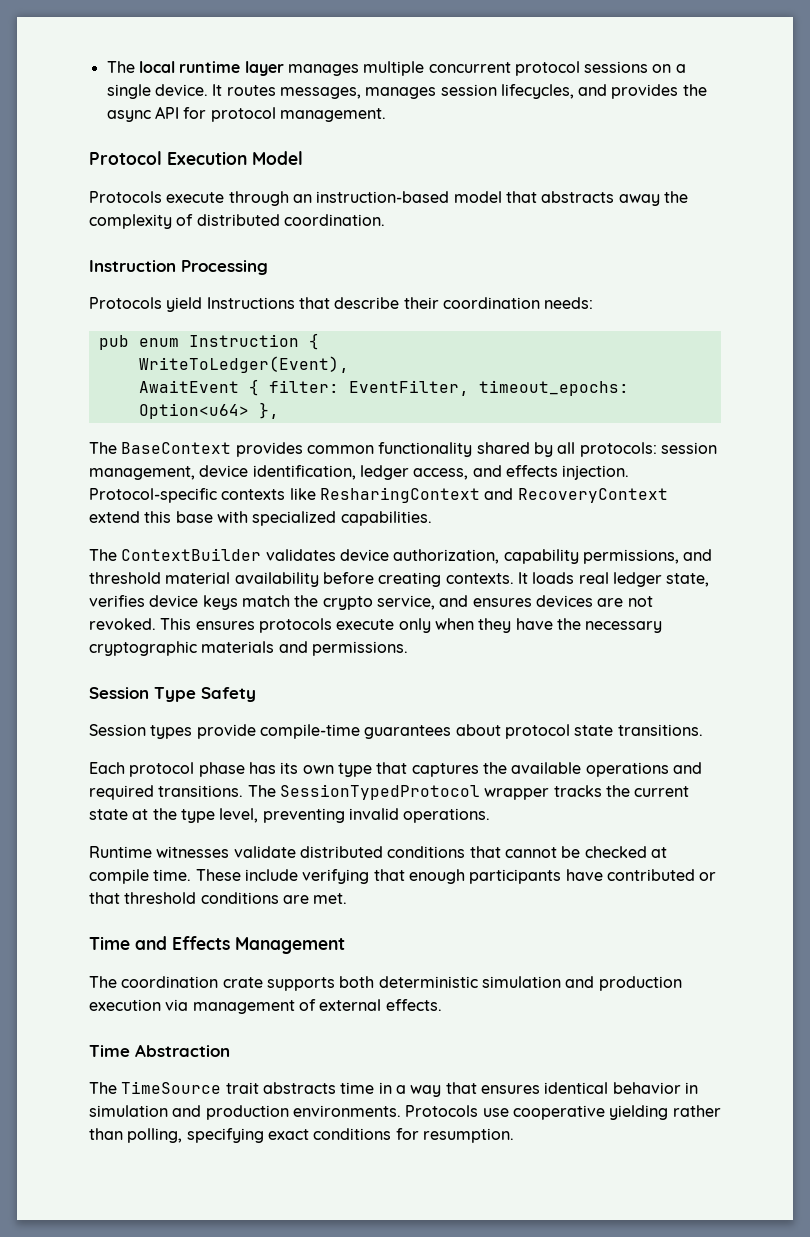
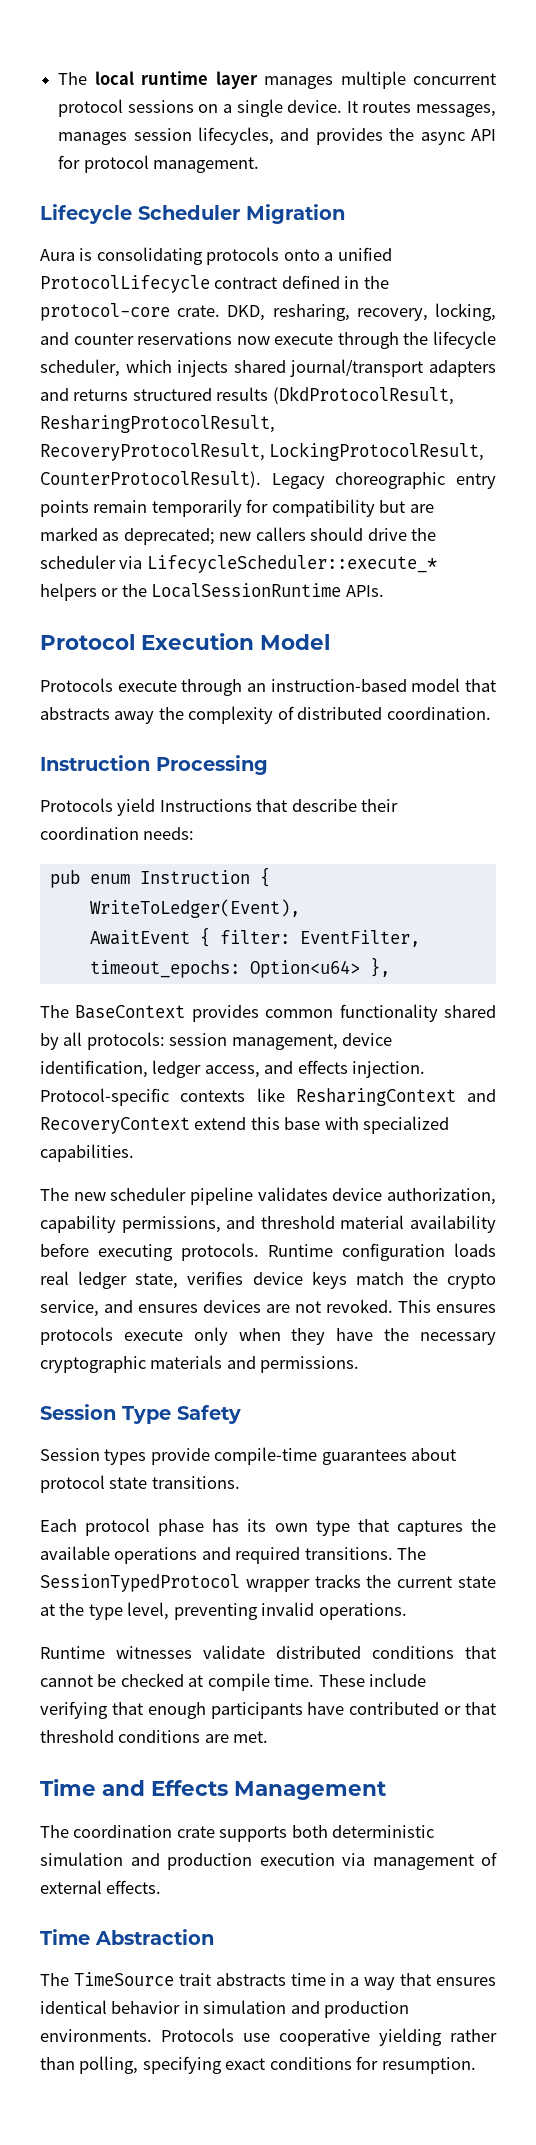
+ Lifecycle Scheduler Migration
+ Aura is consolidating protocols onto a unified ProtocolLifecycle contract defined in the protocol-core crate. DKD, resharing, recovery, locking, and counter reservations now execute through the lifecycle scheduler, which injects shared journal/transport adapters and returns structured results (DkdProtocolResult, ResharingProtocolResult, RecoveryProtocolResult, LockingProtocolResult, CounterProtocolResult). Legacy choreographic entry points remain temporarily for compatibility but are marked as deprecated; new callers should drive the scheduler via LifecycleScheduler::execute_* helpers or the LocalSessionRuntime APIs.
- The ContextBuilder validates device authorization, capability permissions, and threshold material availability before creating contexts. It loads real ledger state, verifies device keys match the crypto service, and ensures devices are not revoked.
+ The new scheduler pipeline validates device authorization, capability permissions, and threshold material availability before executing protocols. Runtime configuration loads real ledger state, verifies device keys match the crypto service, and ensures devices are not revoked.

